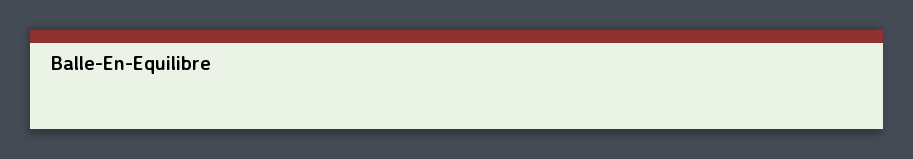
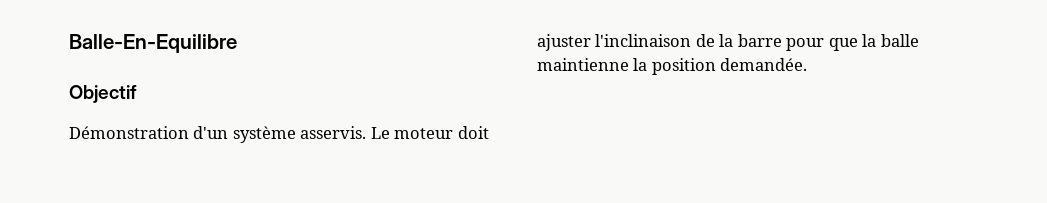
+ Objectif
+ Démonstration d'un système asservis. Le moteur doit ajuster l'inclinaison de la barre pour que la balle maintienne la position demandée.

